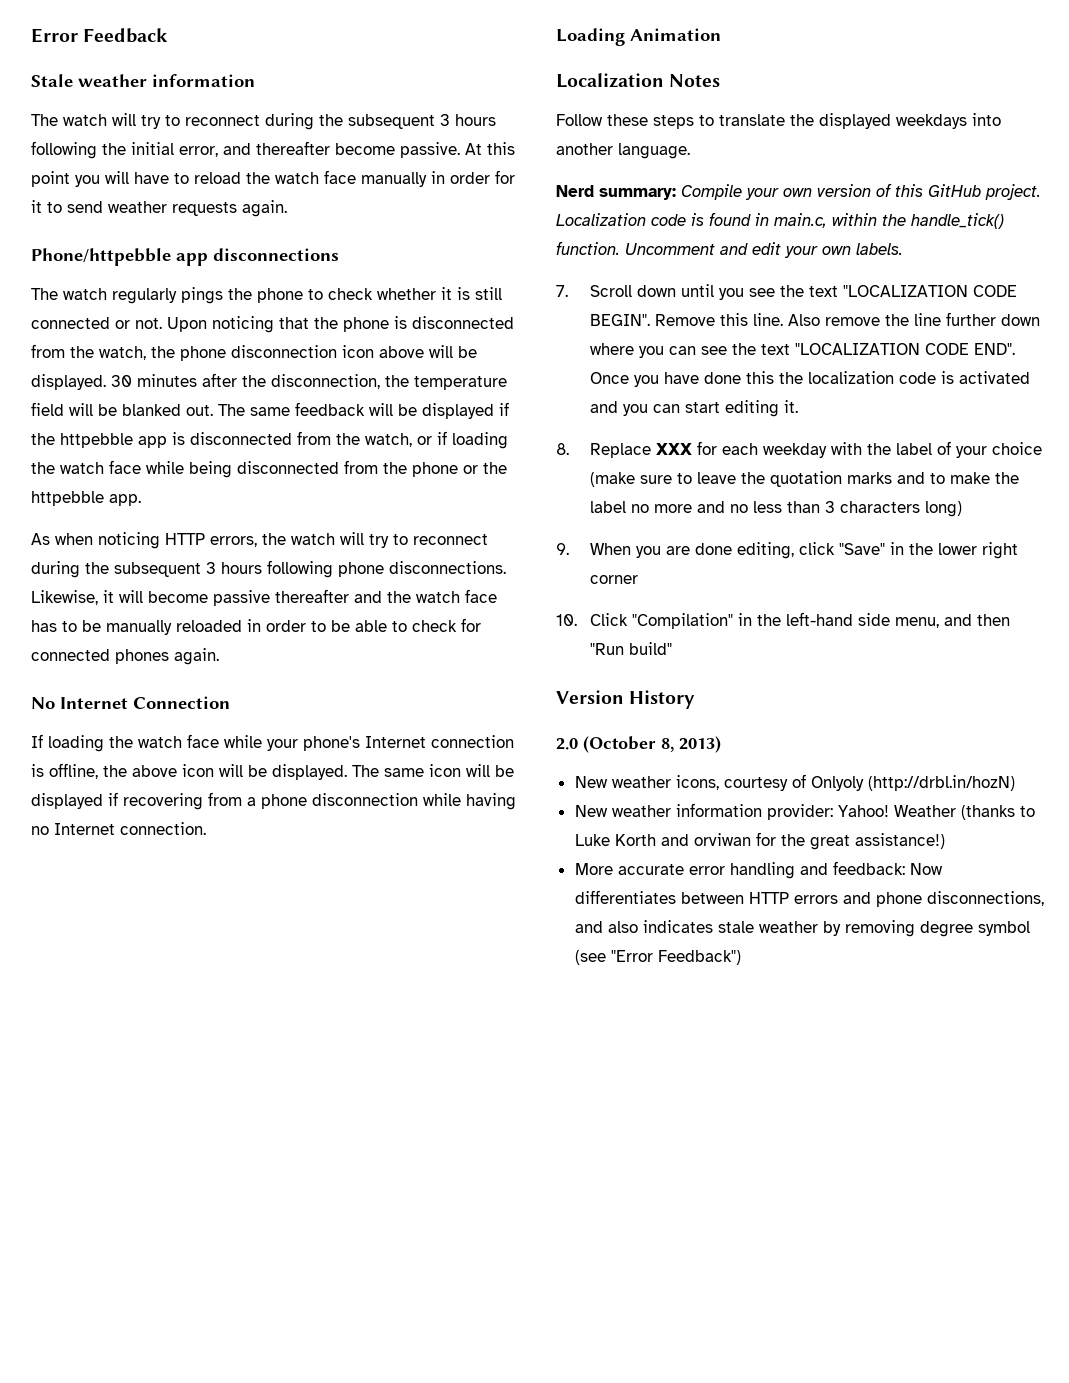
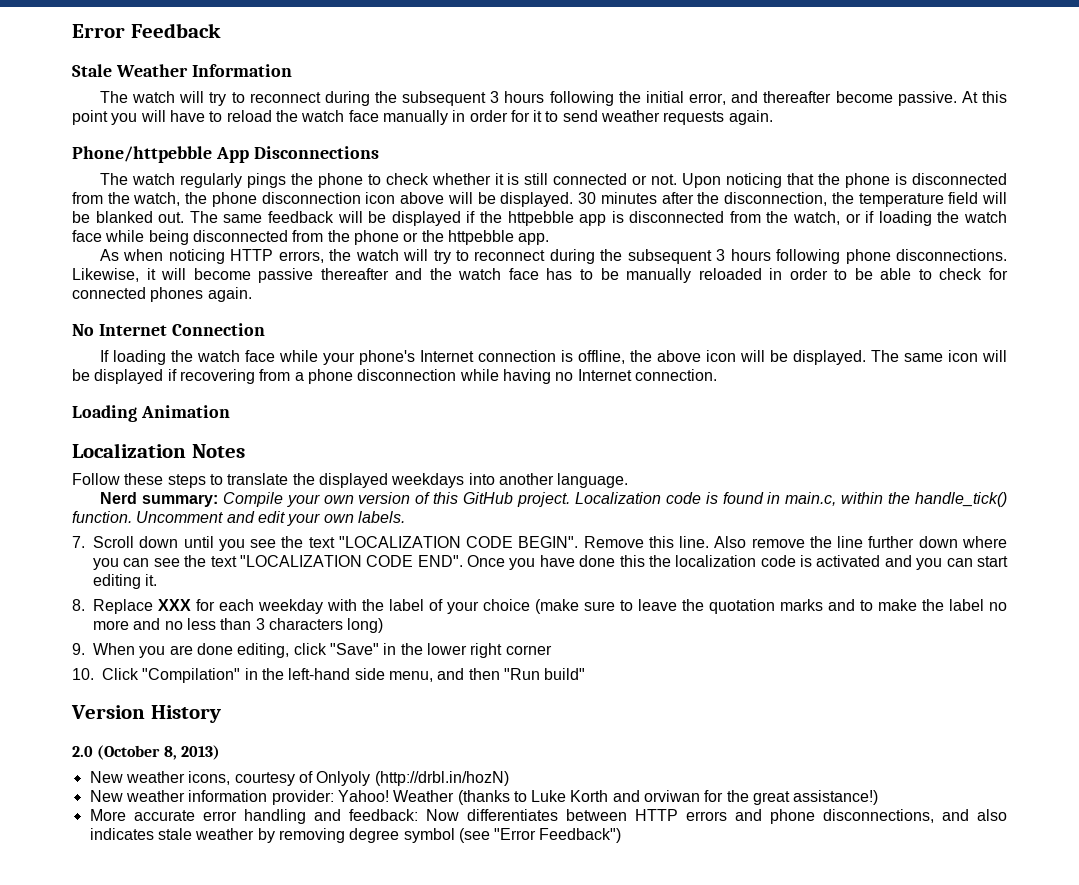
- Stale weather information
+ Stale Weather Information
- Phone/httpebble app disconnections
+ Phone/httpebble App Disconnections

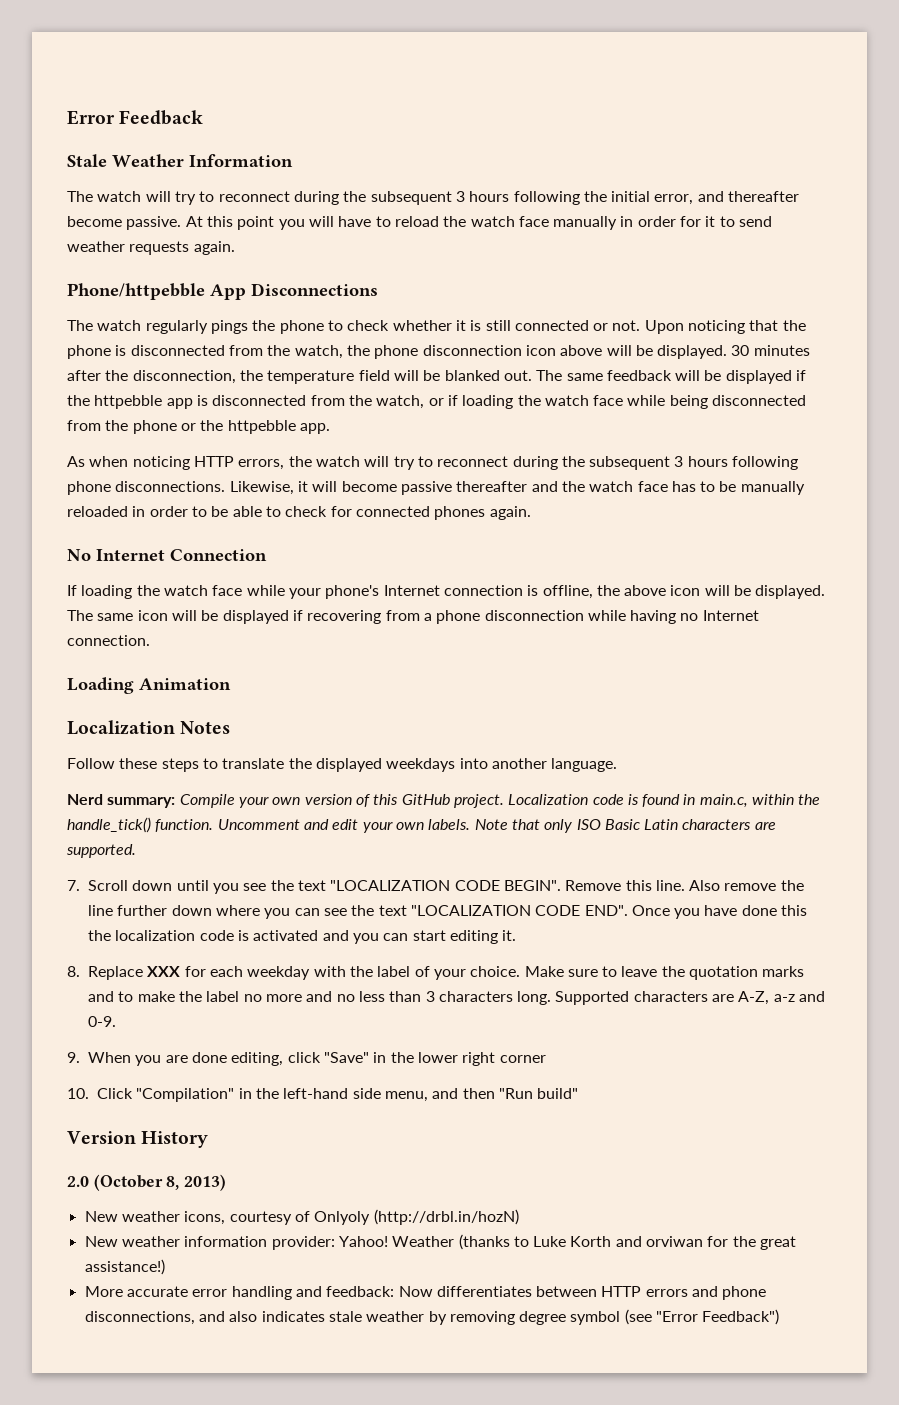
+ Note that only ISO Basic Latin characters are supported.
- 8. Replace XXX for each weekday with the label of your choice (make sure to leave the quotation marks and to make the label no more and no less than 3 characters long)
+ 8. Replace XXX for each weekday with the label of your choice. Make sure to leave the quotation marks and to make the label no more and no less than 3 characters long. Supported characters are A-Z, a-z and 0-9.

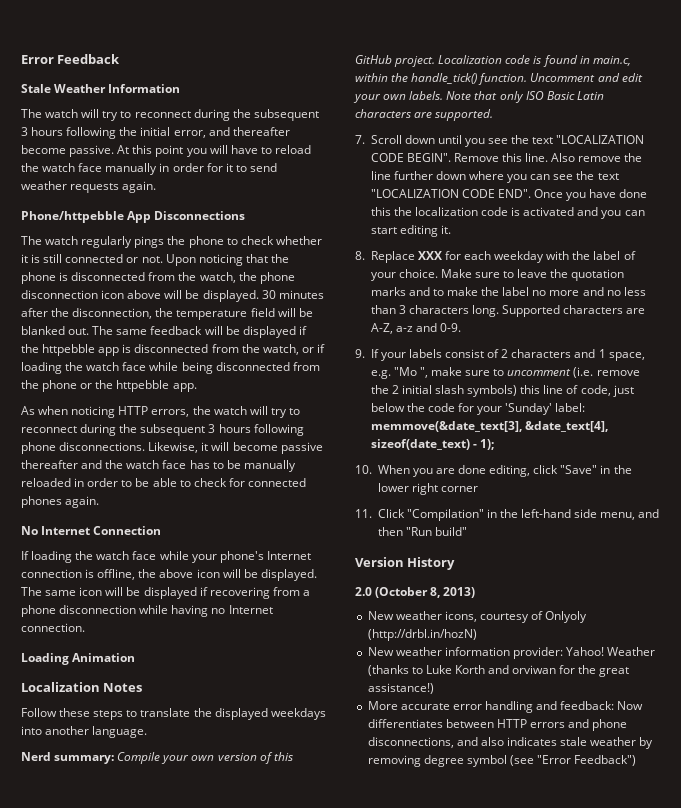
- 9. When you are done editing, click "Save" in the lower right corner
+ 9. If your labels consist of 2 characters and 1 space, e.g. "Mo ", make sure to uncomment (i.e. remove the 2 initial slash symbols) this line of code, just below the code for your 'Sunday' label: memmove(&date_text[3], &date_text[4], sizeof(date_text) - 1);
+ 10. When you are done editing, click "Save" in the lower right corner
- 10. Click "Compilation" in the left-hand side menu, and then "Run build"
+ 11. Click "Compilation" in the left-hand side menu, and then "Run build"

